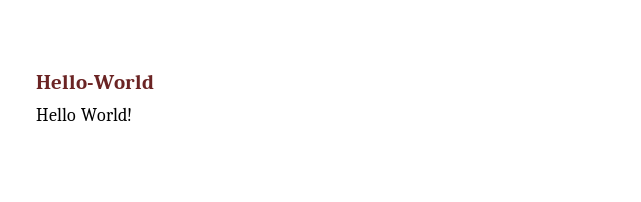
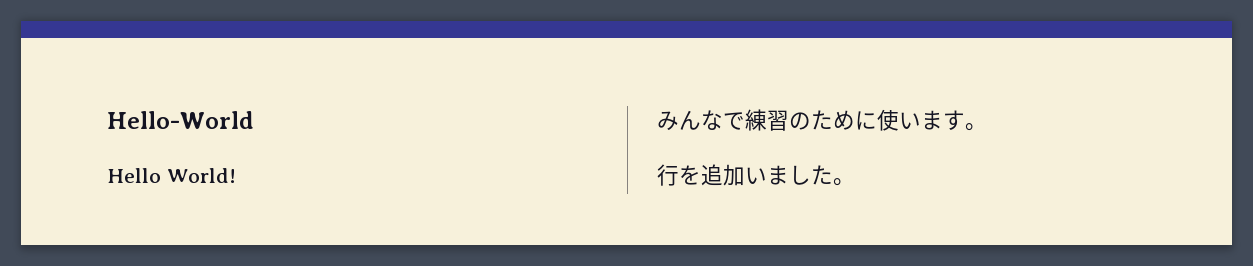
+ みんなで練習のために使います。
+ 行を追加いました。

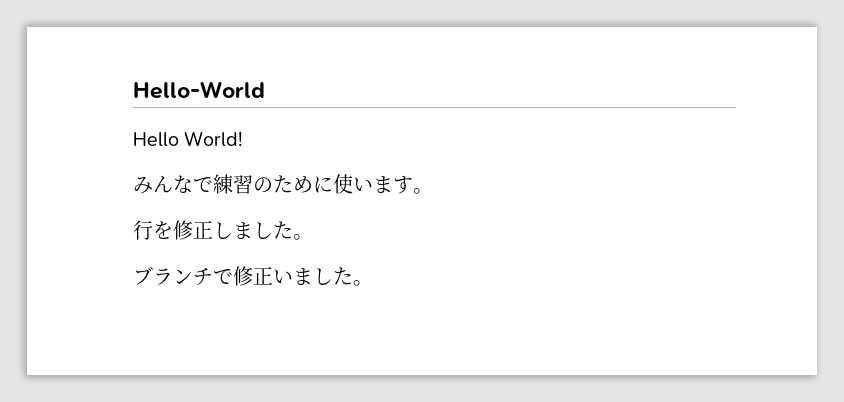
- 行を追加いました。
+ 行を修正しました。
+ ブランチで修正いました。

